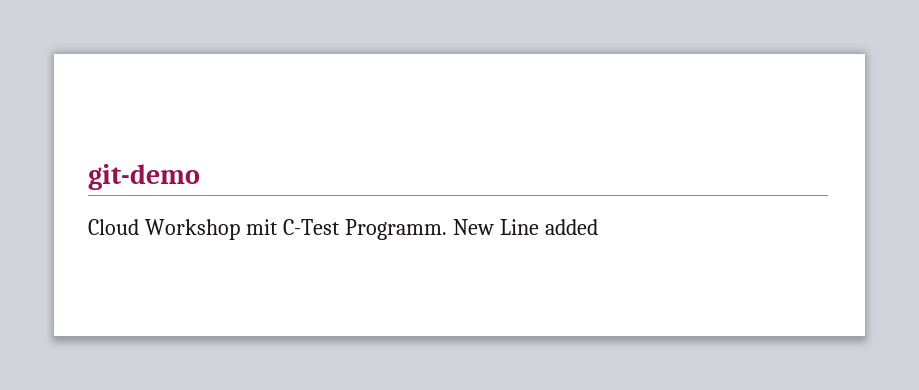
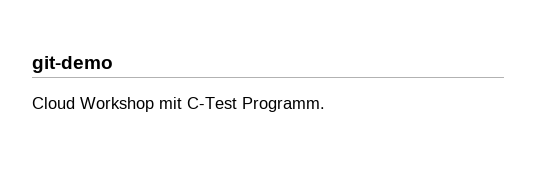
- New Line added

